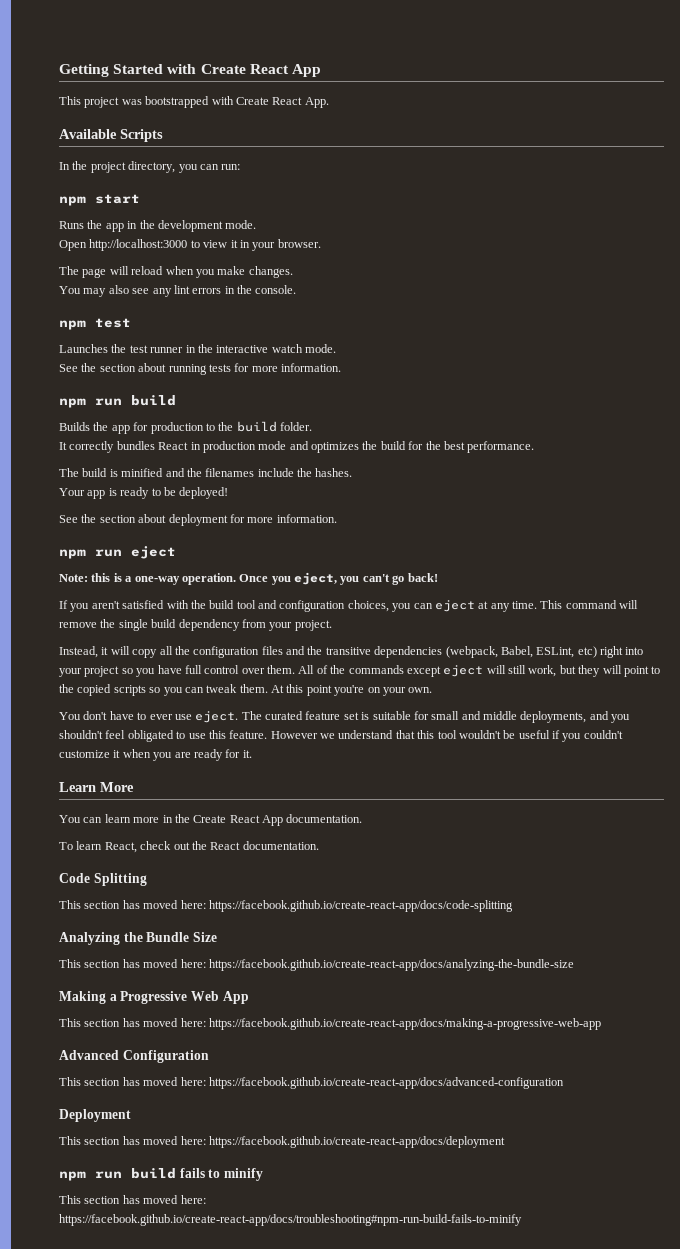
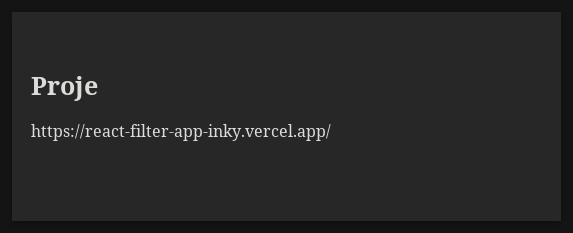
- Getting Started with Create React App
- This project was bootstrapped with Create React App.
- Available Scripts
- In the project directory, you can run:
- npm start
- Runs the app in the development mode.
- Open http://localhost:3000 to view it in your browser.
- The page will reload when you make changes.
- You may also see any lint errors in the console.
- npm test
- Launches the test runner in the interactive watch mode.
- See the section about running tests for more information.
- npm run build
- Builds the app for production to the build folder.
- It correctly bundles React in production mode and optimizes the build for the best performance.
- The build is minified and the filenames include the hashes.
- Your app is ready to be deployed!
- See the section about deployment for more information.
- npm run eject
- Note: this is a one-way operation. Once you eject, you can't go back!
- If you aren't satisfied with the build tool and configuration choices, you can eject at any time. This command will remove the single build dependency from your project.
- Instead, it will copy all the configuration files and the transitive dependencies (webpack, Babel, ESLint, etc) right into your project so you have full control over them. All of the commands except eject will still work, but they will point to the copied scripts so you can tweak them. At this point you're on your own.
- You don't have to ever use eject. The curated feature set is suitable for small and middle deployments, and you shouldn't feel obligated to use this feature. However we understand that this tool wouldn't be useful if you couldn't customize it when you are ready for it.
- Learn More
- You can learn more in the Create React App documentation.
- To learn React, check out the React documentation.
- Code Splitting
- This section has moved here: https://facebook.github.io/create-react-app/docs/code-splitting
- Analyzing the Bundle Size
- This section has moved here: https://facebook.github.io/create-react-app/docs/analyzing-the-bundle-size
- Making a Progressive Web App
- This section has moved here: https://facebook.github.io/create-react-app/docs/making-a-progressive-web-app
- Advanced Configuration
- This section has moved here: https://facebook.github.io/create-react-app/docs/advanced-configuration
- Deployment
- This section has moved here: https://facebook.github.io/create-react-app/docs/deployment
- npm run build fails to minify
- This section has moved here: https://facebook.github.io/create-react-app/docs/troubleshooting#npm-run-build-fails-to-minify
+ Proje
+ https://react-filter-app-inky.vercel.app/

